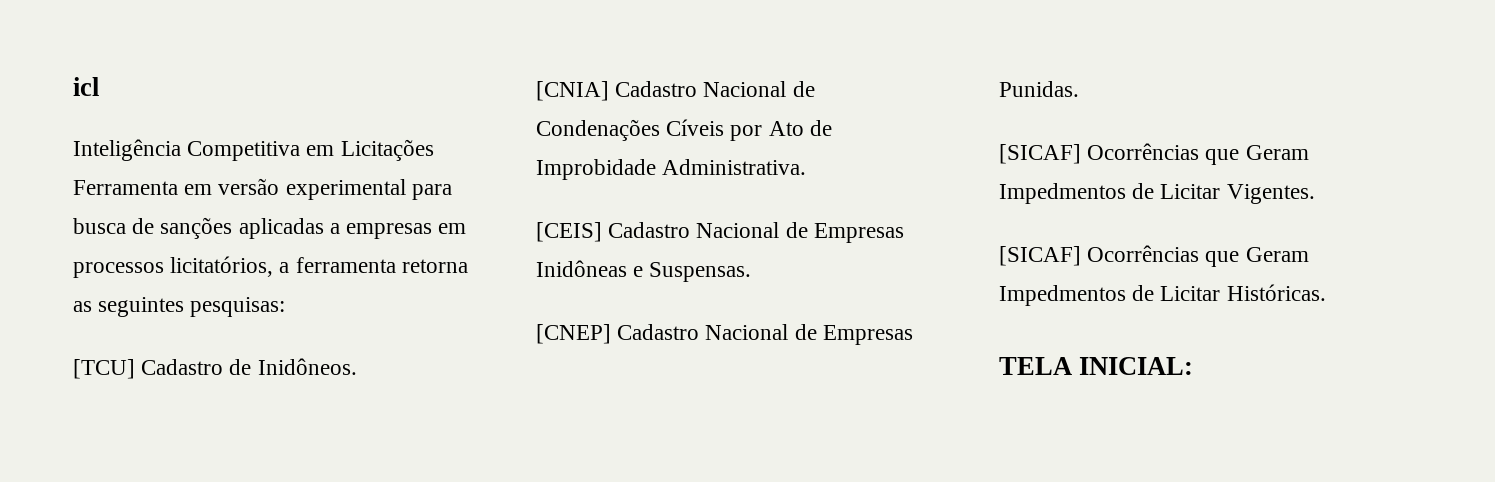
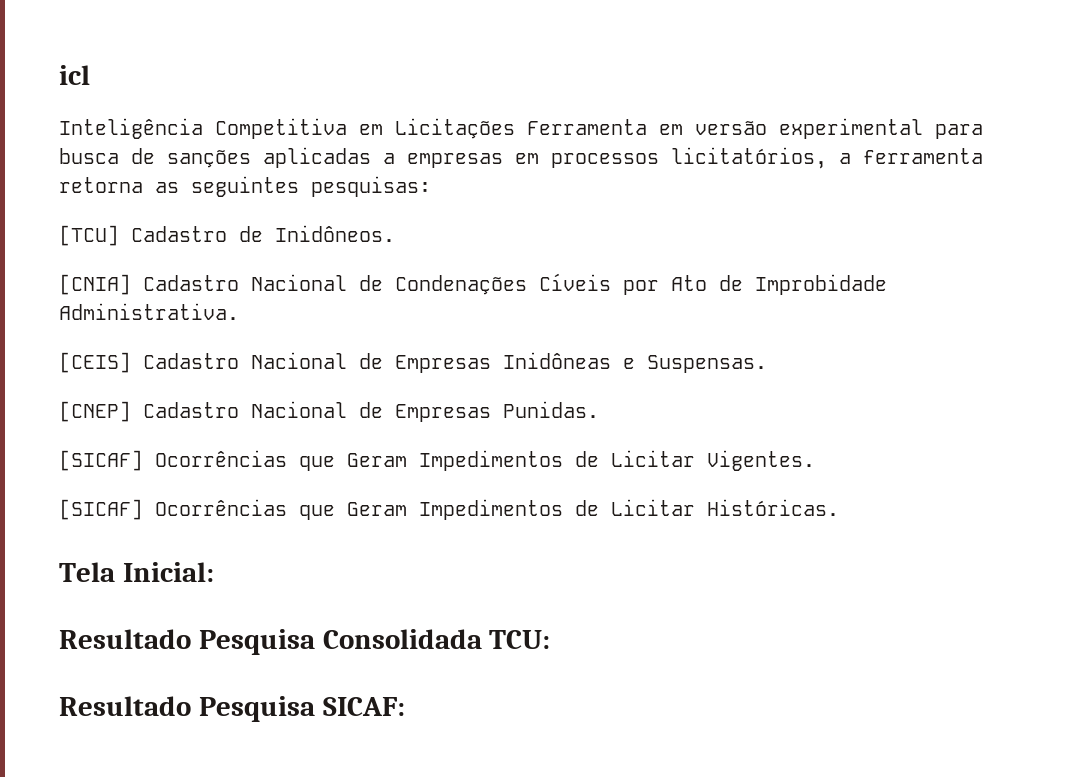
- [SICAF] Ocorrências que Geram Impedmentos de Licitar Vigentes.
+ [SICAF] Ocorrências que Geram Impedimentos de Licitar Vigentes.
- [SICAF] Ocorrências que Geram Impedmentos de Licitar Históricas.
+ [SICAF] Ocorrências que Geram Impedimentos de Licitar Históricas.
- TELA INICIAL:
+ Tela Inicial:
+ Resultado Pesquisa Consolidada TCU:
+ Resultado Pesquisa SICAF:

